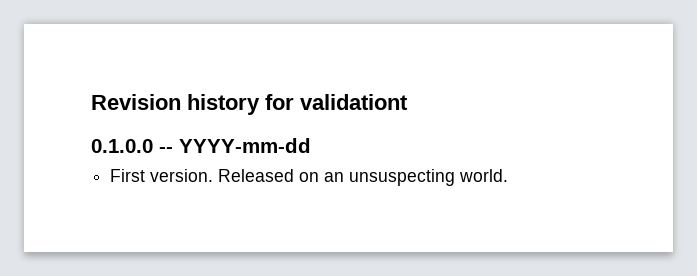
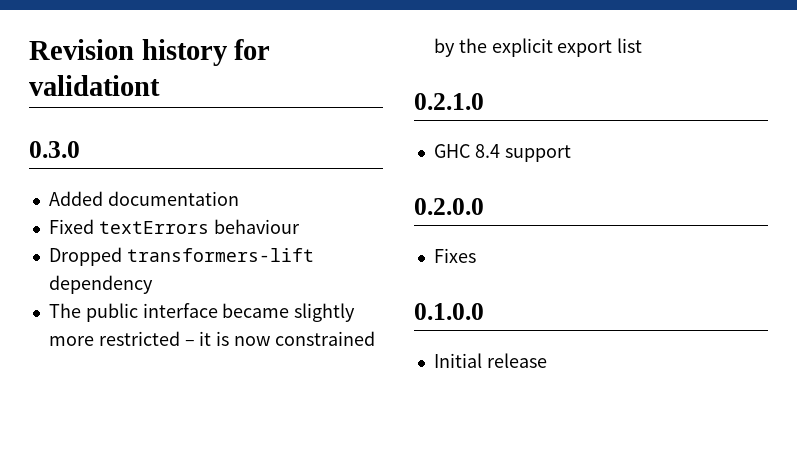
- 0.1.0.0 -- YYYY-mm-dd
- First version. Released on an unsuspecting world.
+ 0.3.0
+ Added documentation
+ Fixed textErrors behaviour
+ Dropped transformers-lift dependency
+ The public interface became slightly more restricted – it is now constrained by the explicit export list
+ 0.2.1.0
+ GHC 8.4 support
+ 0.2.0.0
+ Fixes
+ 0.1.0.0
+ Initial release

